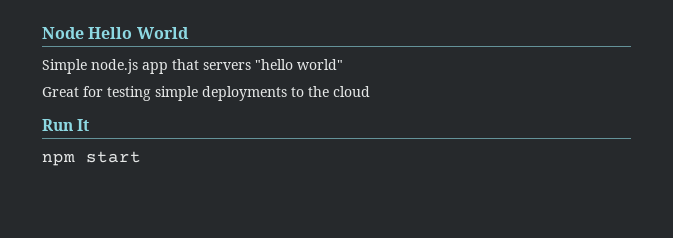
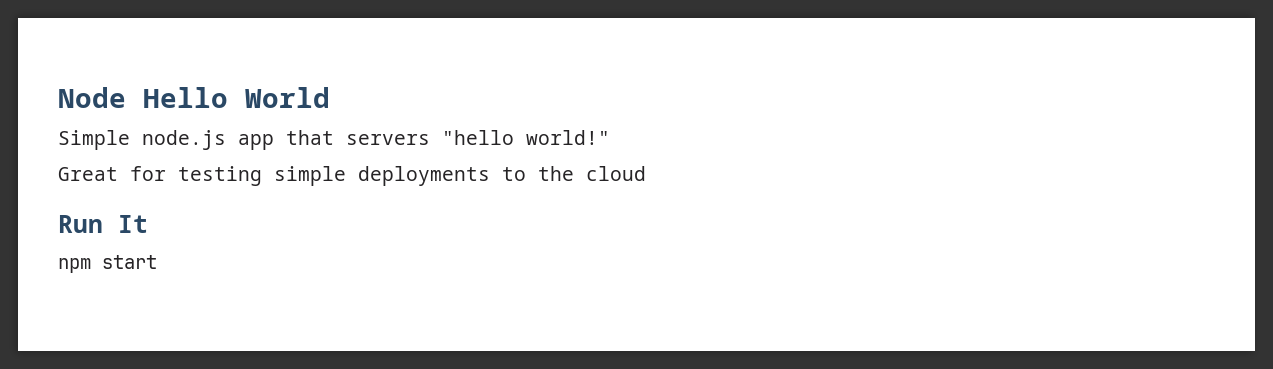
- Simple node.js app that servers "hello world"
+ Simple node.js app that servers "hello world!"

